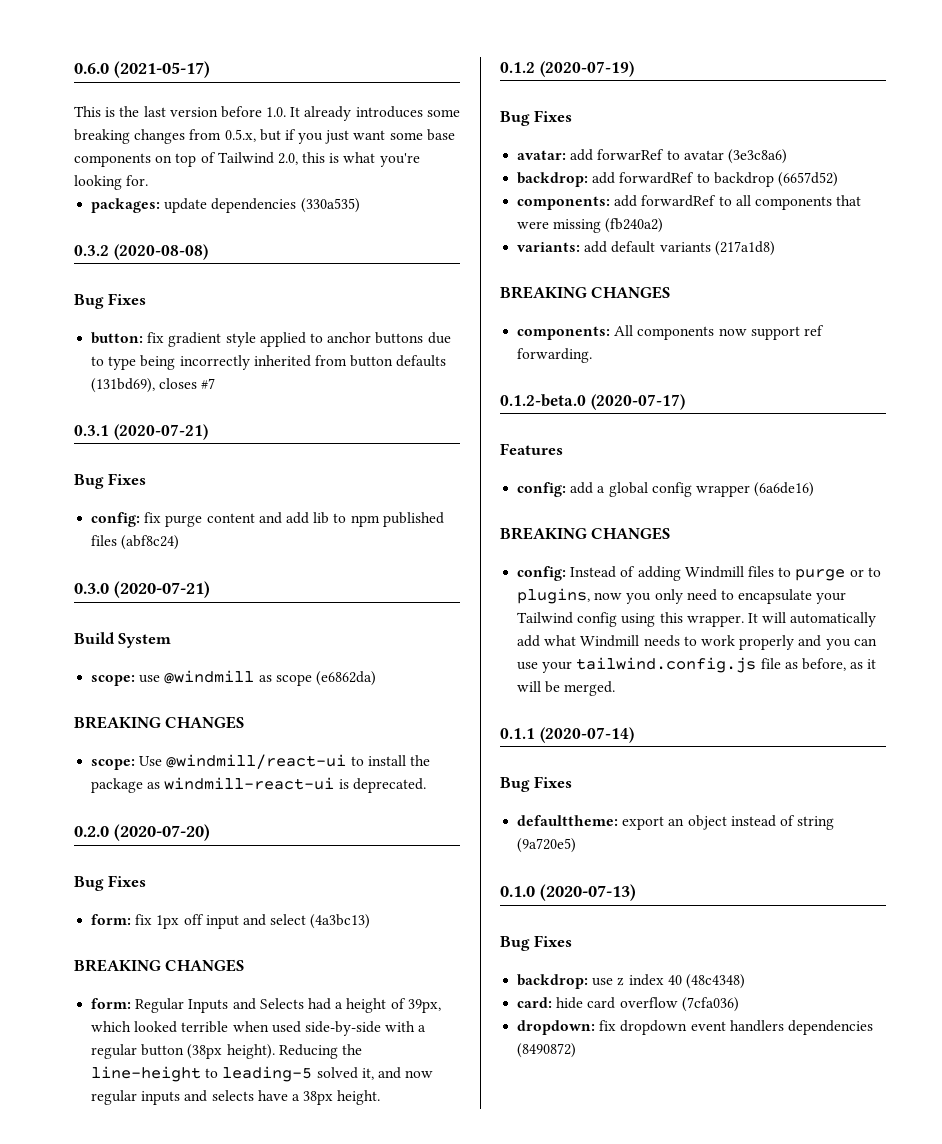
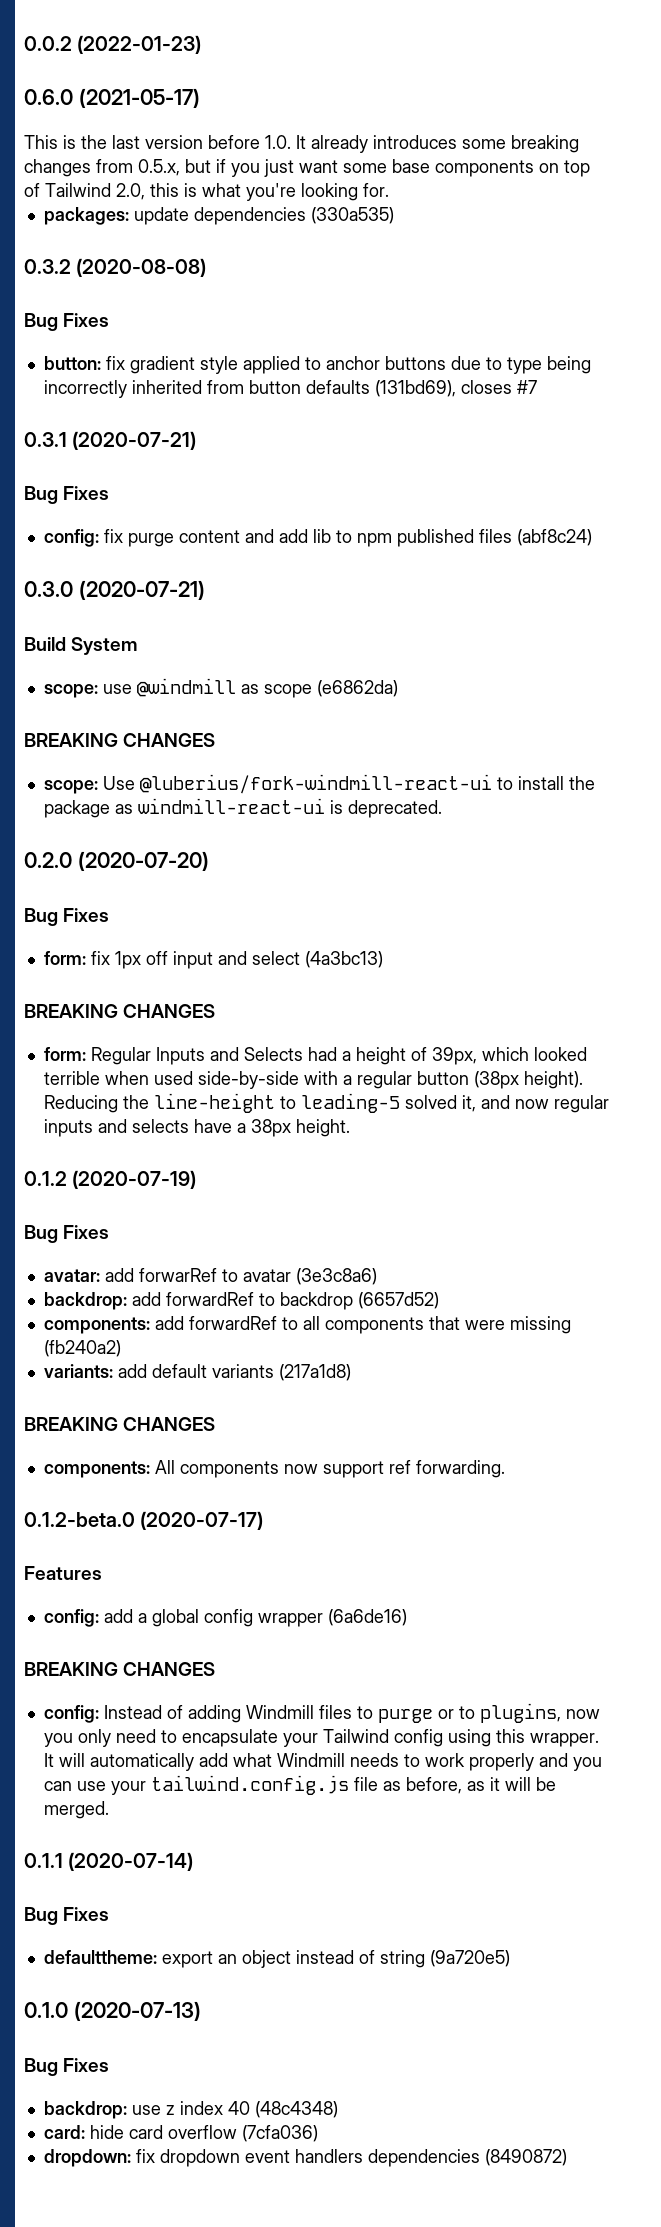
+ 0.0.2 (2022-01-23)
- scope: Use @windmill/react-ui to install the package as windmill-react-ui is deprecated.
+ scope: Use @luberius/fork-windmill-react-ui to install the package as windmill-react-ui is deprecated.

